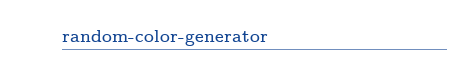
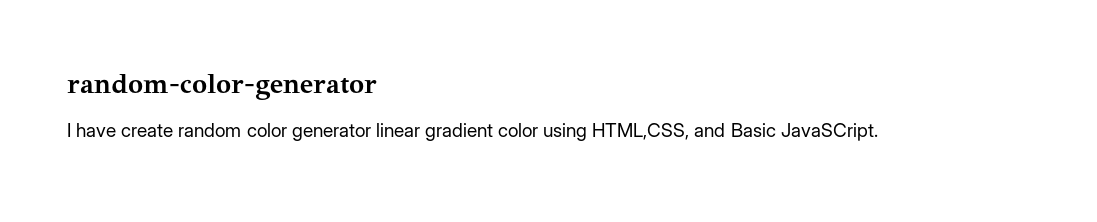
+ I have create random color generator linear gradient color using HTML,CSS, and Basic JavaSCript.

